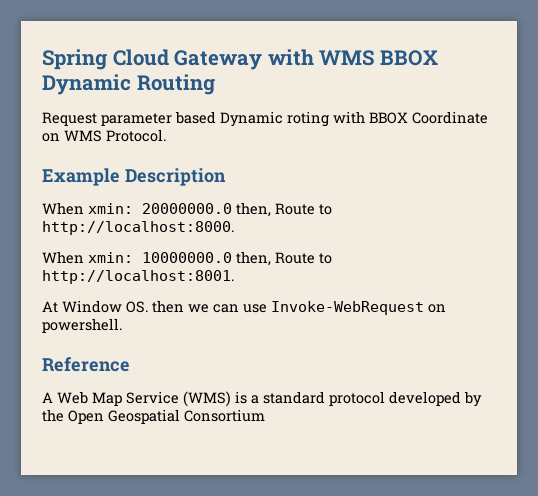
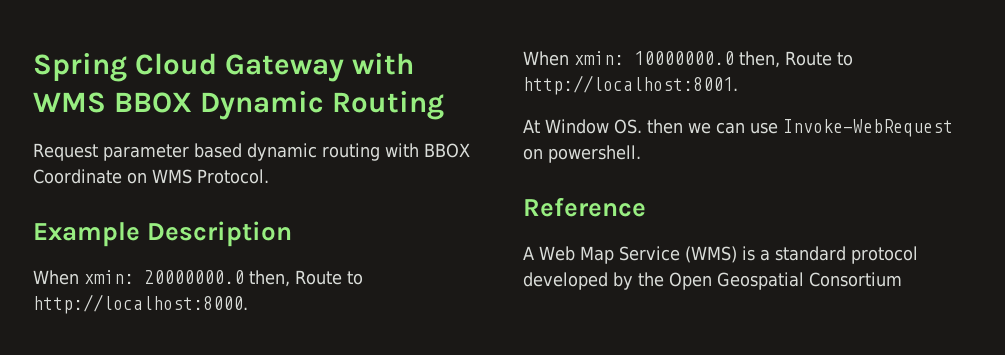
- Request parameter based Dynamic roting with BBOX Coordinate on WMS Protocol.
+ Request parameter based dynamic routing with BBOX Coordinate on WMS Protocol.

